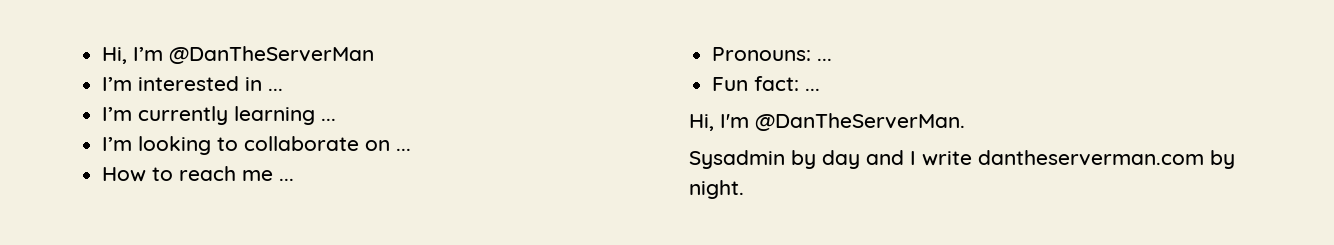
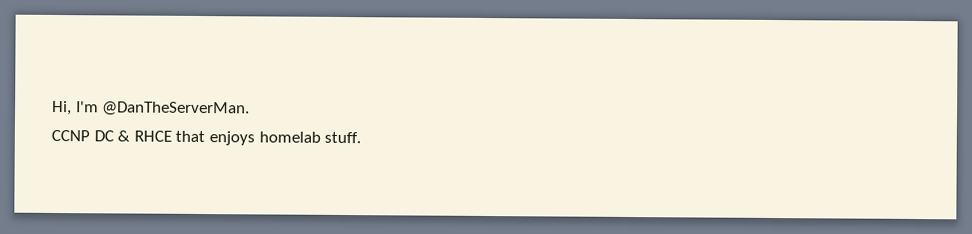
- Hi, I’m @DanTheServerMan
- I’m interested in ...
- I’m currently learning ...
- I’m looking to collaborate on ...
- How to reach me ...
- Pronouns: ...
- Fun fact: ...
  Hi, I'm @DanTheServerMan.
- Sysadmin by day and I write dantheserverman.com by night.
+ CCNP DC & RHCE that enjoys homelab stuff.

